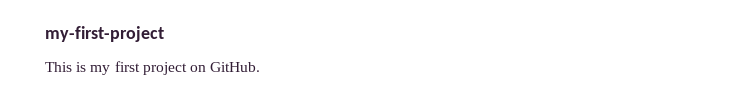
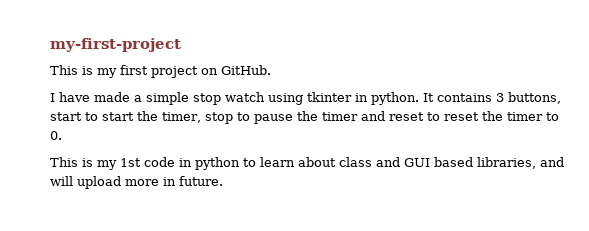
+ I have made a simple stop watch using tkinter in python. It contains 3 buttons, start to start the timer, stop to pause the timer and reset to reset the timer to 0.
+ This is my 1st code in python to learn about class and GUI based libraries, and will upload more in future.

